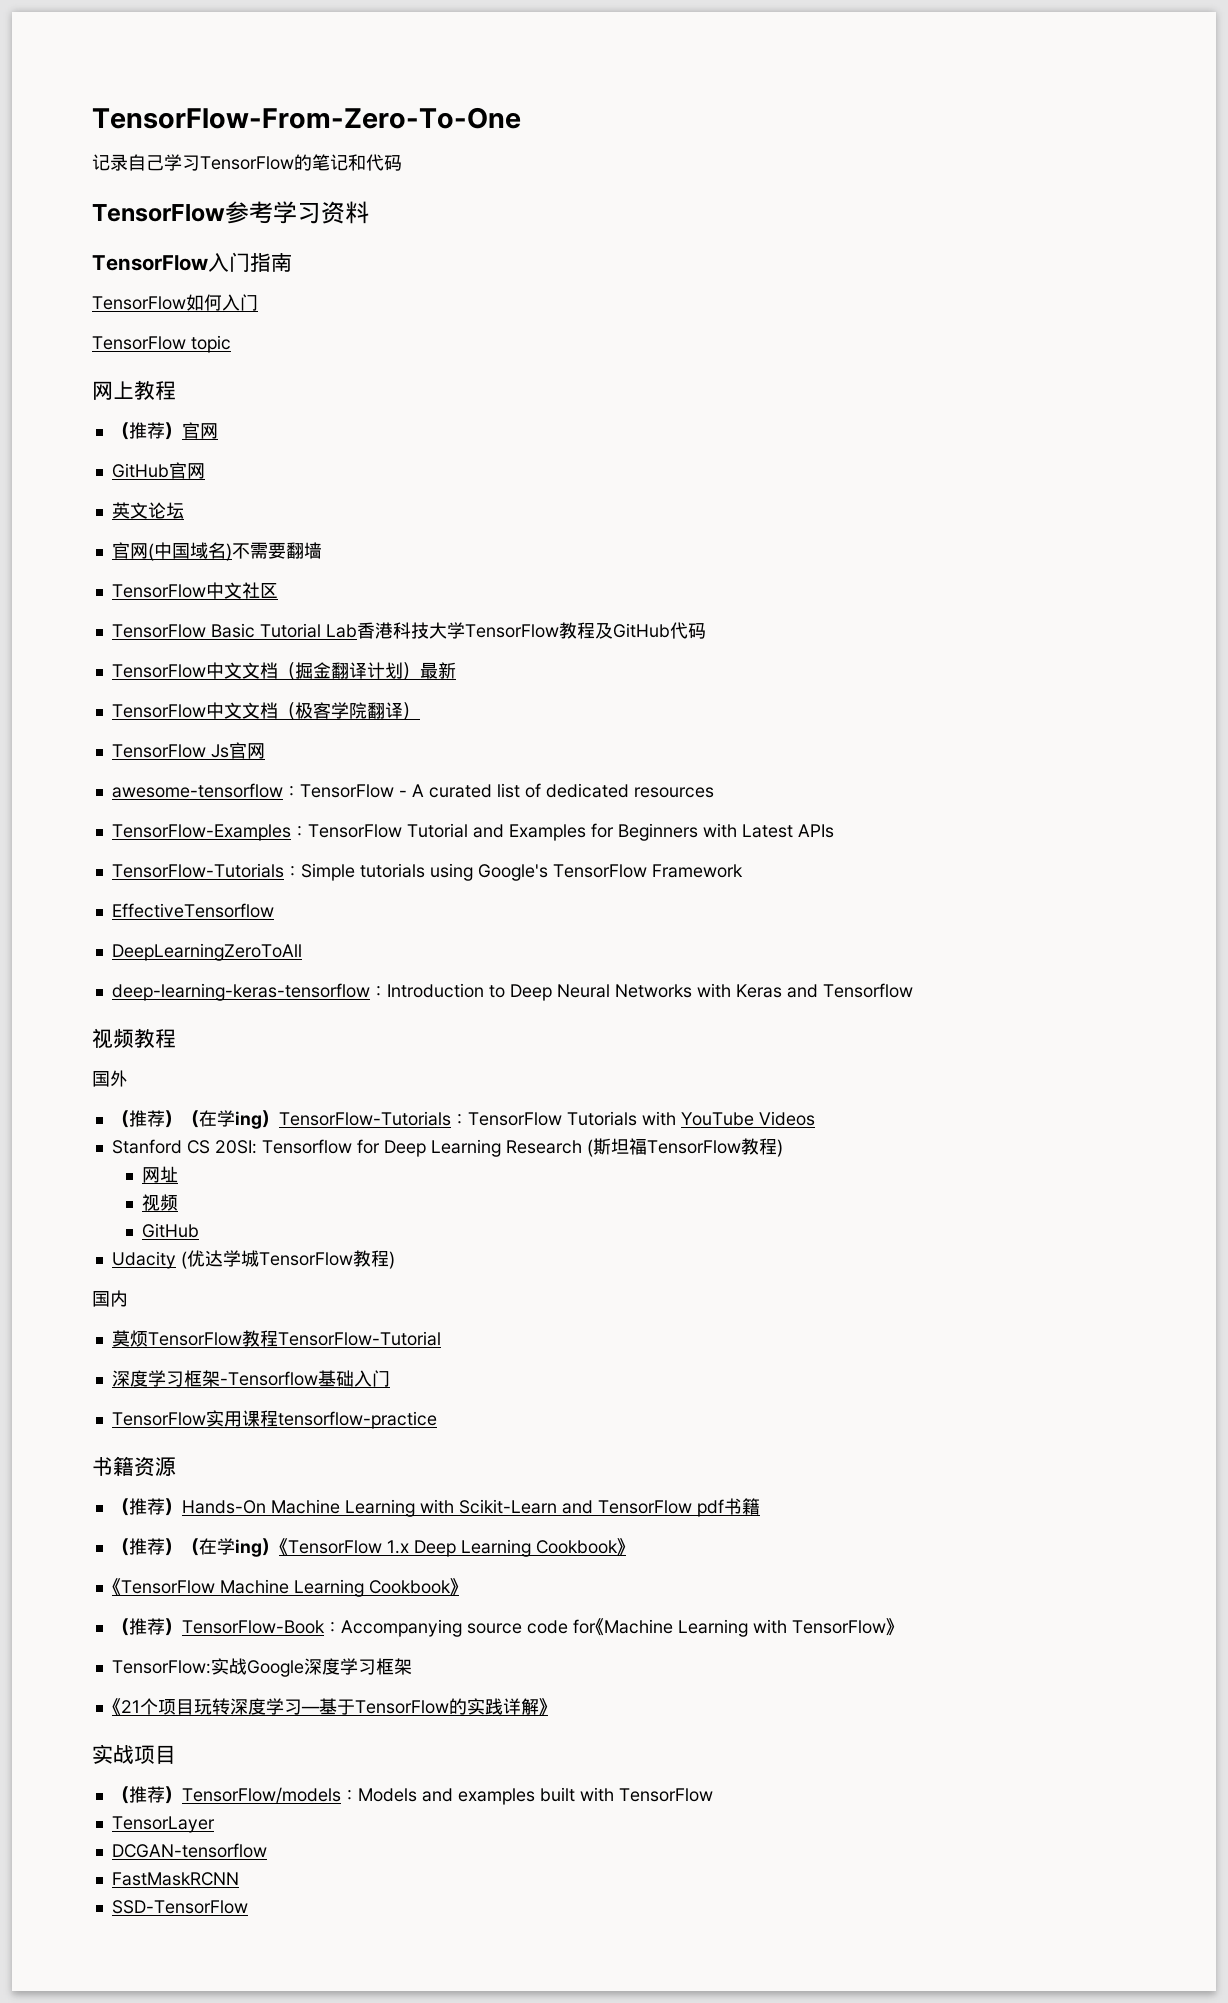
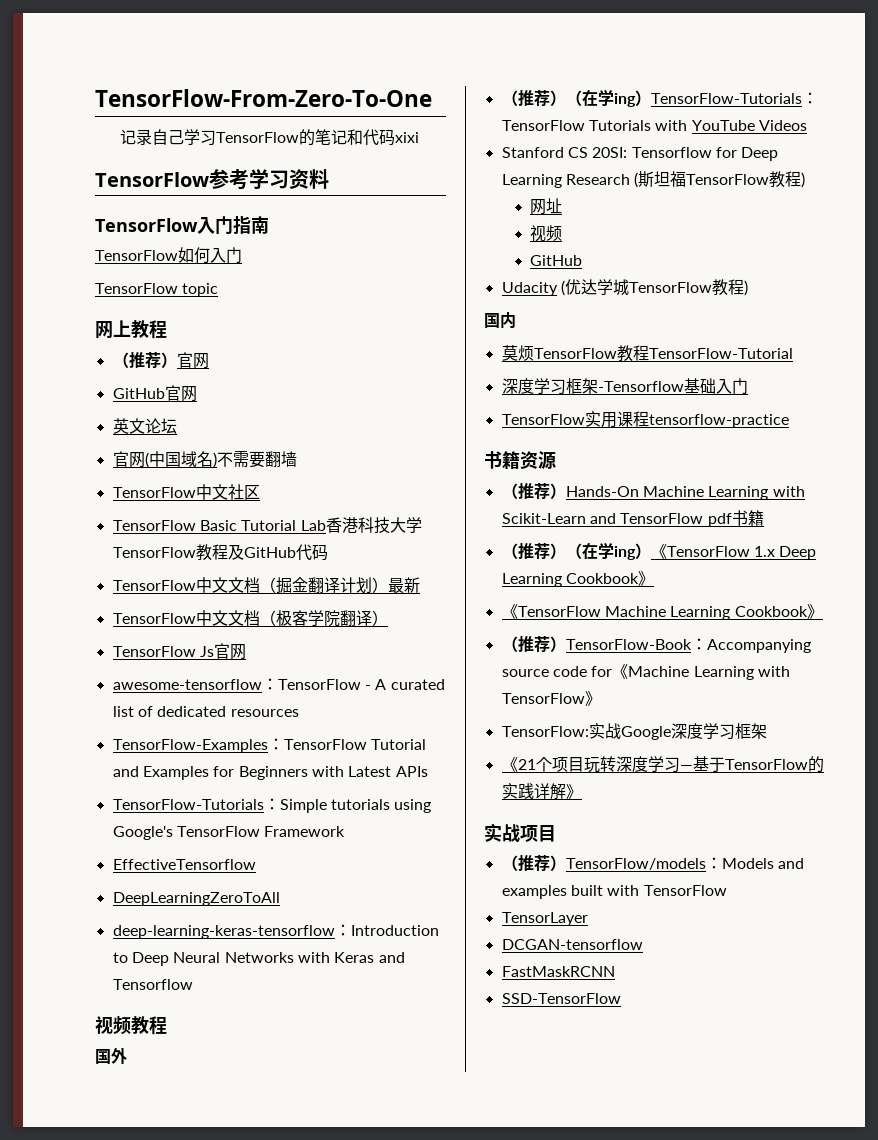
- 记录自己学习TensorFlow的笔记和代码
+ 记录自己学习TensorFlow的笔记和代码xixi

